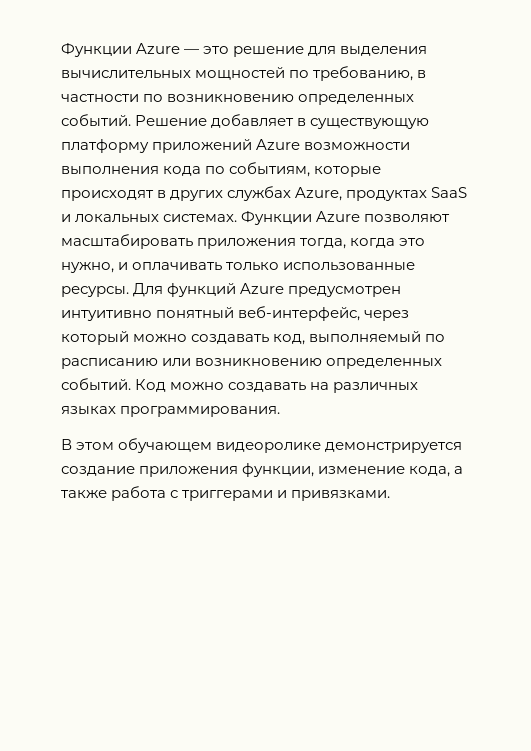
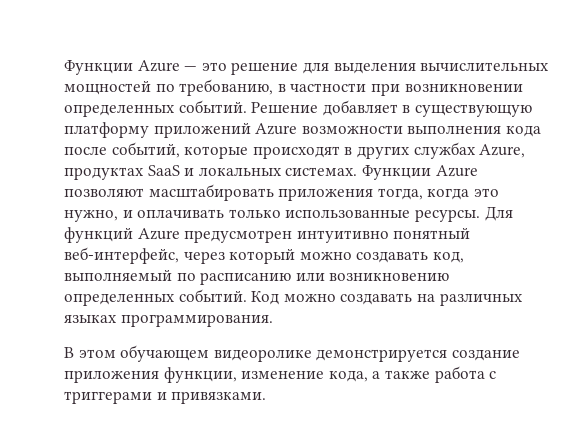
- Функции Azure — это решение для выделения вычислительных мощностей по требованию, в частности по возникновению определенных событий.
+ Функции Azure — это решение для выделения вычислительных мощностей по требованию, в частности при возникновении определенных событий.
- Решение добавляет в существующую платформу приложений Azure возможности выполнения кода по событиям, которые происходят в других службах Azure, продуктах SaaS и локальных системах.
+ Решение добавляет в существующую платформу приложений Azure возможности выполнения кода после событий, которые происходят в других службах Azure, продуктах SaaS и локальных системах.

